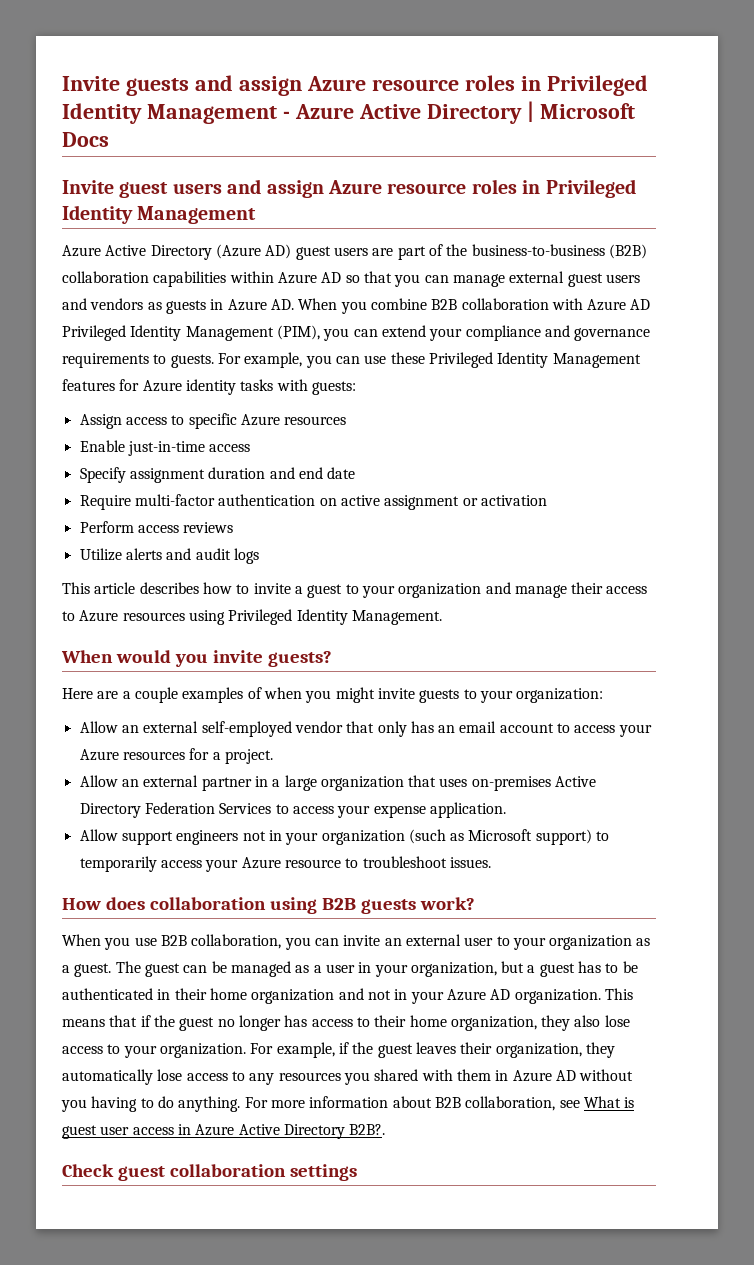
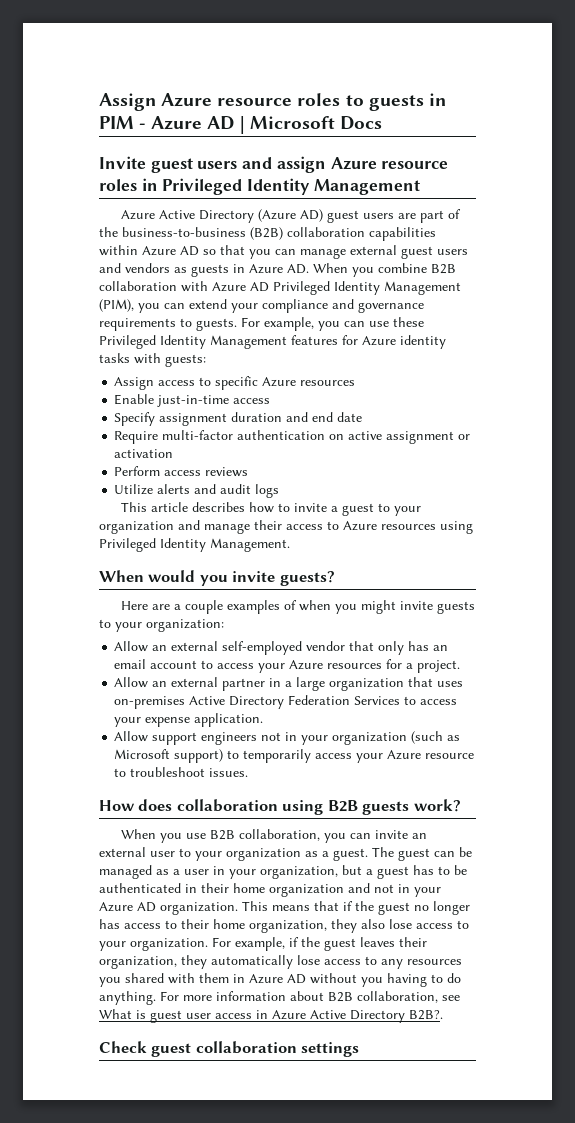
- Invite guests and assign Azure resource roles in Privileged Identity Management - Azure Active Directory | Microsoft Docs
+ Assign Azure resource roles to guests in PIM - Azure AD | Microsoft Docs

